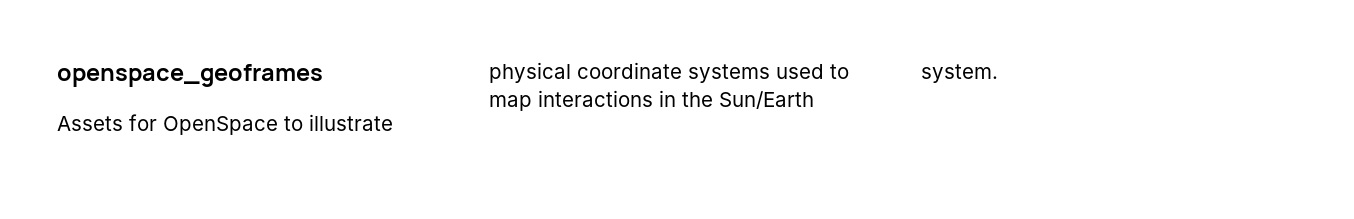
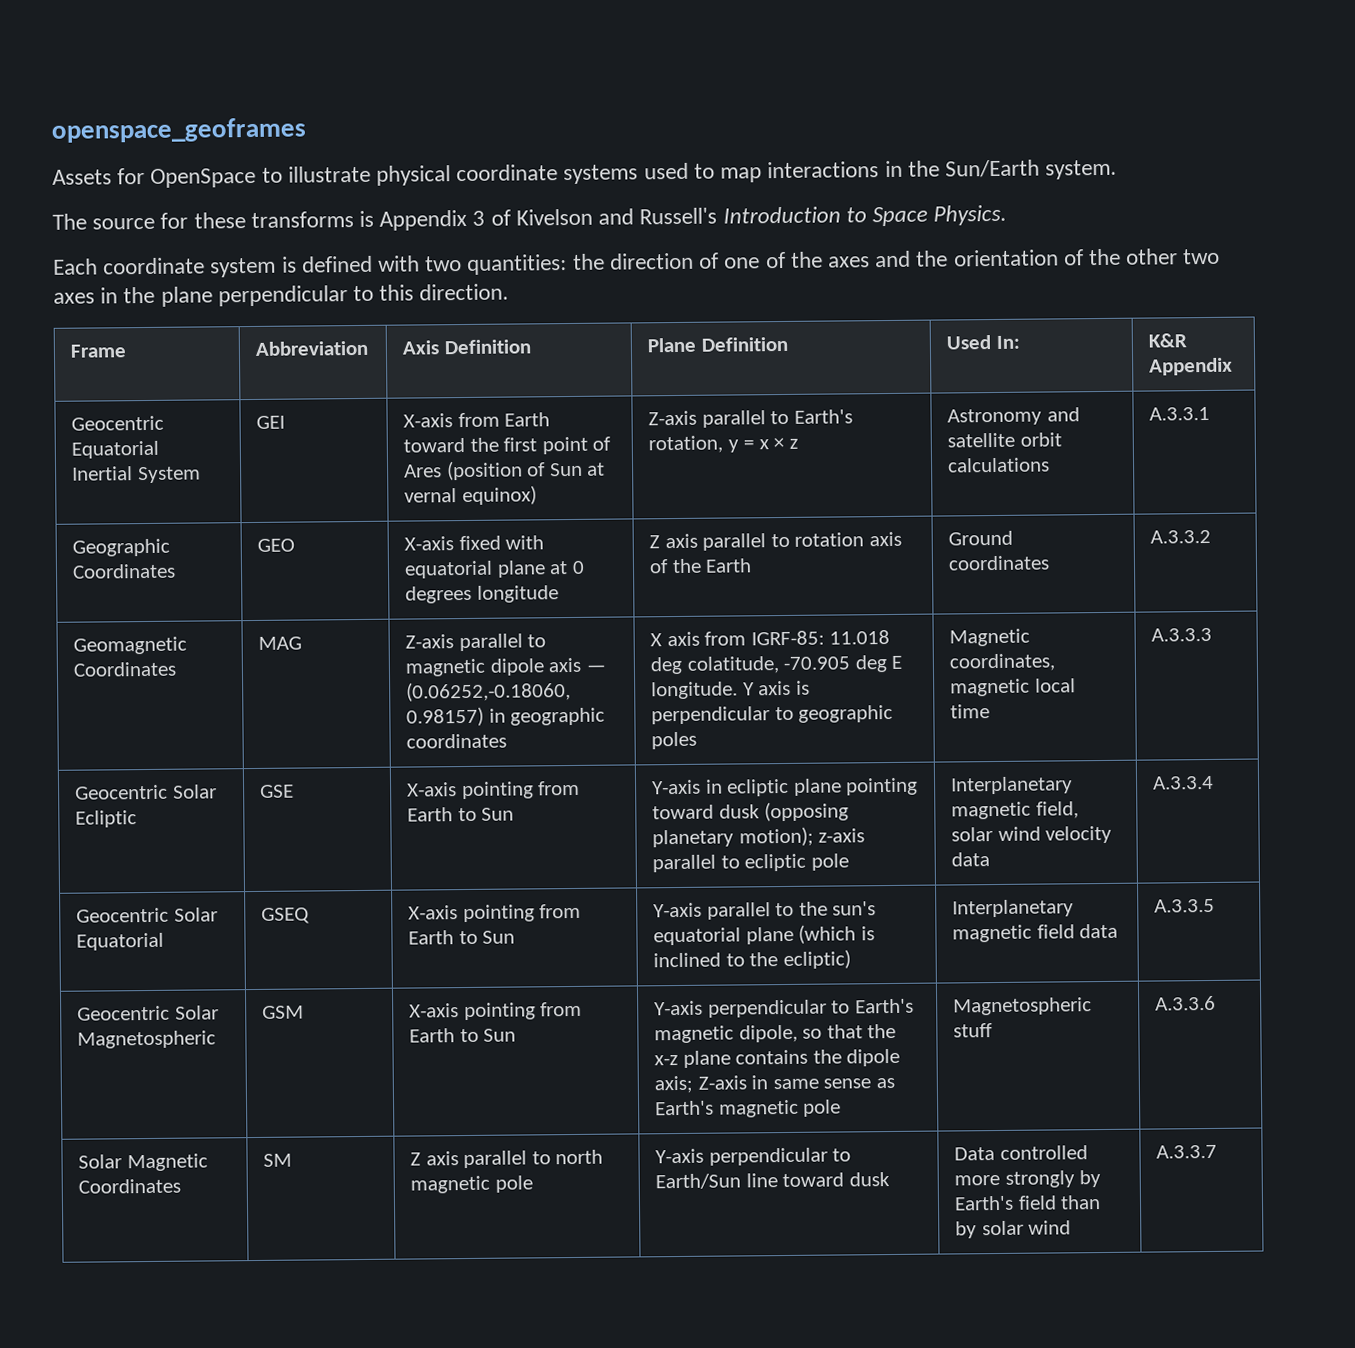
+ The source for these transforms is Appendix 3 of Kivelson and Russell's Introduction to Space Physics.
+ Each coordinate system is defined with two quantities: the direction of one of the axes and the orientation of the other two axes in the plane perpendicular to this direction.
+ Frame | Abbreviation | Axis Definition | Plane Definition | Used In: | K&R Appendix
+ Geocentric Equatorial Inertial System | GEI | X-axis from Earth toward the first point of Ares (position of Sun at vernal equinox) | Z-axis parallel to Earth's rotation, y = x × z | Astronomy and satellite orbit calculations | A.3.3.1
+ Geographic Coordinates | GEO | X-axis fixed with equatorial plane at 0 degrees longitude | Z axis parallel to rotation axis of the Earth | Ground coordinates | A.3.3.2
+ Geomagnetic Coordinates | MAG | Z-axis parallel to magnetic dipole axis — (0.06252,-0.18060, 0.98157) in geographic coordinates | X axis from IGRF-85: 11.018 deg colatitude, -70.905 deg E longitude. Y axis is perpendicular to geographic poles | Magnetic coordinates, magnetic local time | A.3.3.3
+ Geocentric Solar Ecliptic | GSE | X-axis pointing from Earth to Sun | Y-axis in ecliptic plane pointing toward dusk (opposing planetary motion); z-axis parallel to ecliptic pole | Interplanetary magnetic field, solar wind velocity data | A.3.3.4
+ Geocentric Solar Equatorial | GSEQ | X-axis pointing from Earth to Sun | Y-axis parallel to the sun's equatorial plane (which is inclined to the ecliptic) | Interplanetary magnetic field data | A.3.3.5
+ Geocentric Solar Magnetospheric | GSM | X-axis pointing from Earth to Sun | Y-axis perpendicular to Earth's magnetic dipole, so that the x-z plane contains the dipole axis; Z-axis in same sense as Earth's magnetic pole | Magnetospheric stuff | A.3.3.6
+ Solar Magnetic Coordinates | SM | Z axis parallel to north magnetic pole | Y-axis perpendicular to Earth/Sun line toward dusk | Data controlled more strongly by Earth's field than by solar wind | A.3.3.7

